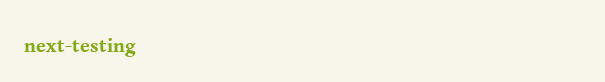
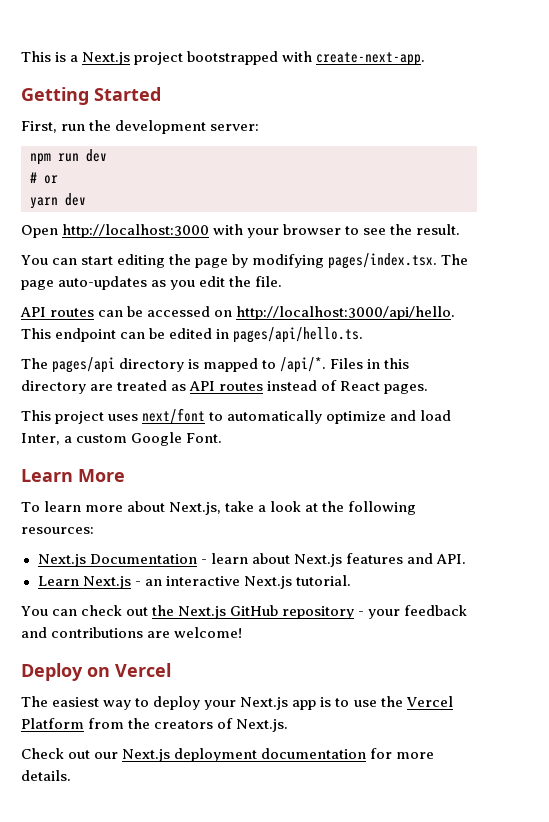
- next-testing
+ This is a Next.js project bootstrapped with create-next-app.
+ Getting Started
+ First, run the development server:
+ npm run dev
+ # or
+ yarn dev
+ Open http://localhost:3000 with your browser to see the result.
+ You can start editing the page by modifying pages/index.tsx. The page auto-updates as you edit the file.
+ API routes can be accessed on http://localhost:3000/api/hello. This endpoint can be edited in pages/api/hello.ts.
+ The pages/api directory is mapped to /api/*. Files in this directory are treated as API routes instead of React pages.
+ This project uses next/font to automatically optimize and load Inter, a custom Google Font.
+ Learn More
+ To learn more about Next.js, take a look at the following resources:
+ Next.js Documentation - learn about Next.js features and API.
+ Learn Next.js - an interactive Next.js tutorial.
+ You can check out the Next.js GitHub repository - your feedback and contributions are welcome!
+ Deploy on Vercel
+ The easiest way to deploy your Next.js app is to use the Vercel Platform from the creators of Next.js.
+ Check out our Next.js deployment documentation for more details.

